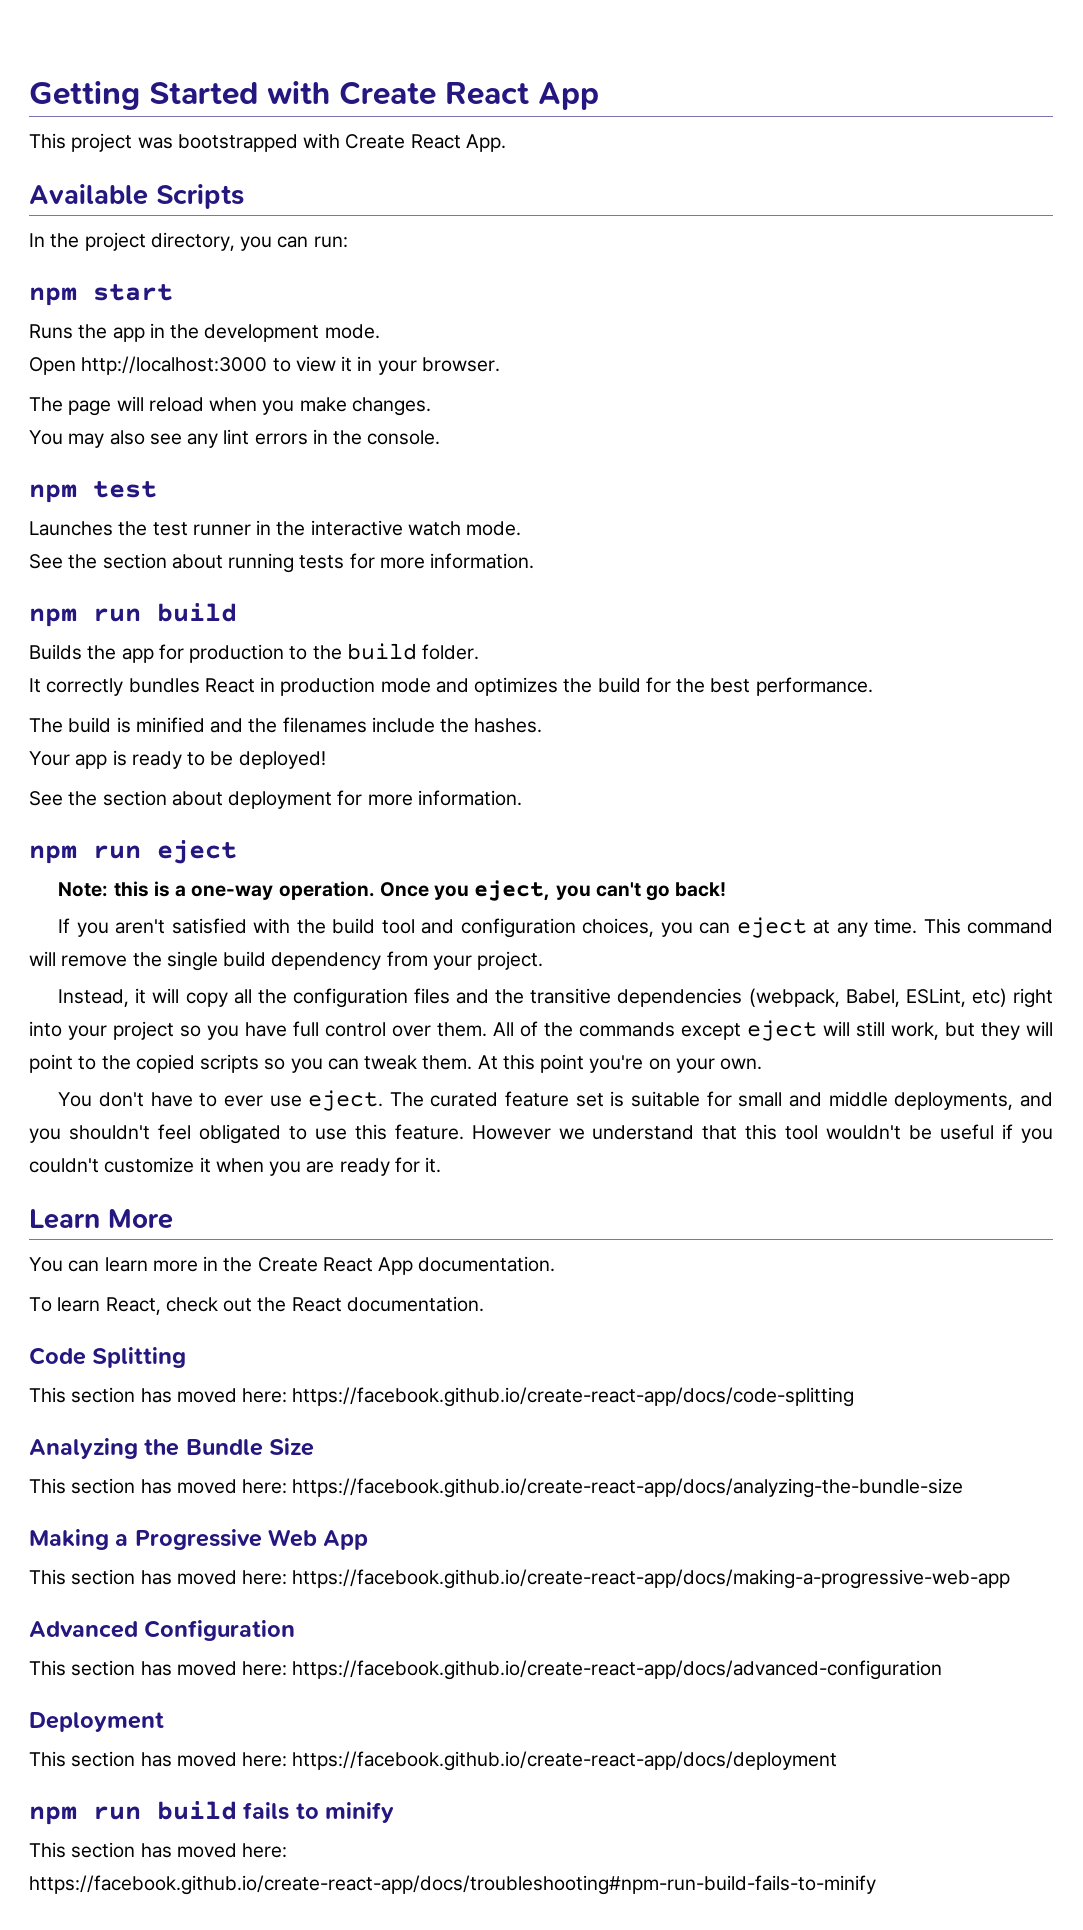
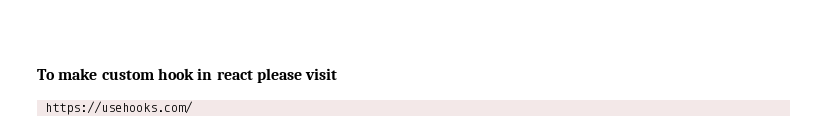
- Getting Started with Create React App
- This project was bootstrapped with Create React App.
- Available Scripts
- In the project directory, you can run:
- npm start
- Runs the app in the development mode.
- Open http://localhost:3000 to view it in your browser.
- The page will reload when you make changes.
- You may also see any lint errors in the console.
- npm test
- Launches the test runner in the interactive watch mode.
- See the section about running tests for more information.
- npm run build
- Builds the app for production to the build folder.
- It correctly bundles React in production mode and optimizes the build for the best performance.
- The build is minified and the filenames include the hashes.
- Your app is ready to be deployed!
- See the section about deployment for more information.
- npm run eject
- Note: this is a one-way operation. Once you eject, you can't go back!
- If you aren't satisfied with the build tool and configuration choices, you can eject at any time. This command will remove the single build dependency from your project.
- Instead, it will copy all the configuration files and the transitive dependencies (webpack, Babel, ESLint, etc) right into your project so you have full control over them. All of the commands except eject will still work, but they will point to the copied scripts so you can tweak them. At this point you're on your own.
- You don't have to ever use eject. The curated feature set is suitable for small and middle deployments, and you shouldn't feel obligated to use this feature. However we understand that this tool wouldn't be useful if you couldn't customize it when you are ready for it.
- Learn More
- You can learn more in the Create React App documentation.
- To learn React, check out the React documentation.
- Code Splitting
- This section has moved here: https://facebook.github.io/create-react-app/docs/code-splitting
- Analyzing the Bundle Size
- This section has moved here: https://facebook.github.io/create-react-app/docs/analyzing-the-bundle-size
- Making a Progressive Web App
- This section has moved here: https://facebook.github.io/create-react-app/docs/making-a-progressive-web-app
- Advanced Configuration
- This section has moved here: https://facebook.github.io/create-react-app/docs/advanced-configuration
- Deployment
- This section has moved here: https://facebook.github.io/create-react-app/docs/deployment
- npm run build fails to minify
- This section has moved here: https://facebook.github.io/create-react-app/docs/troubleshooting#npm-run-build-fails-to-minify
+ To make custom hook in react please visit
+ https://usehooks.com/

